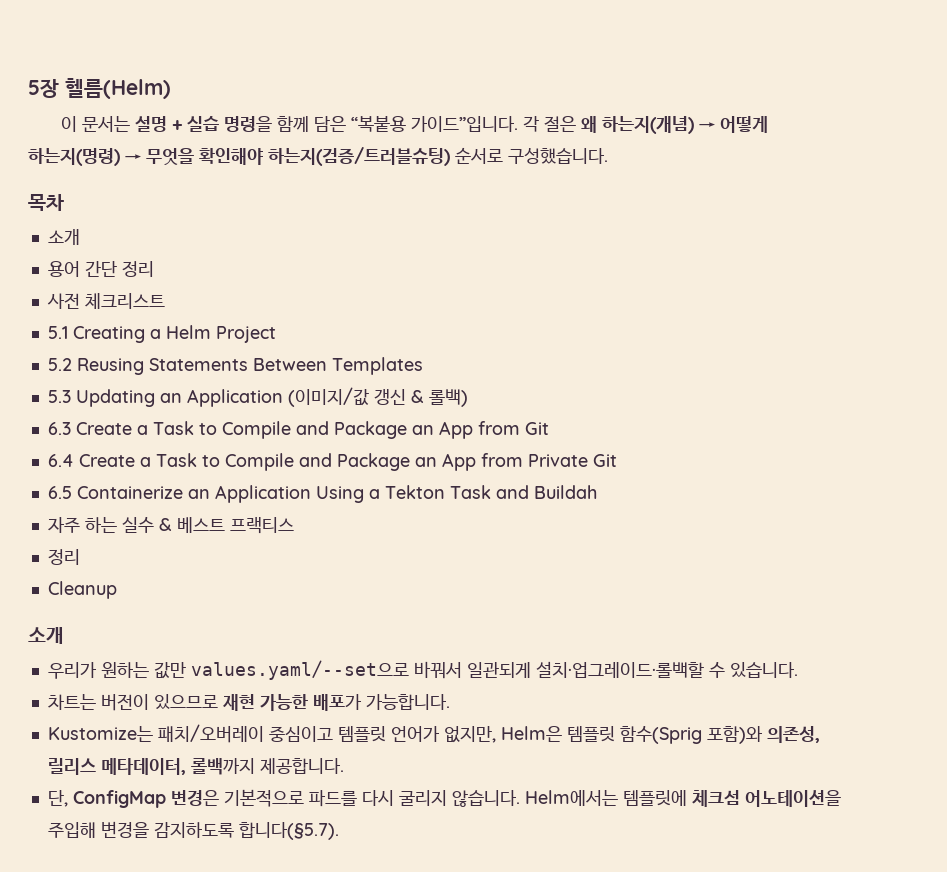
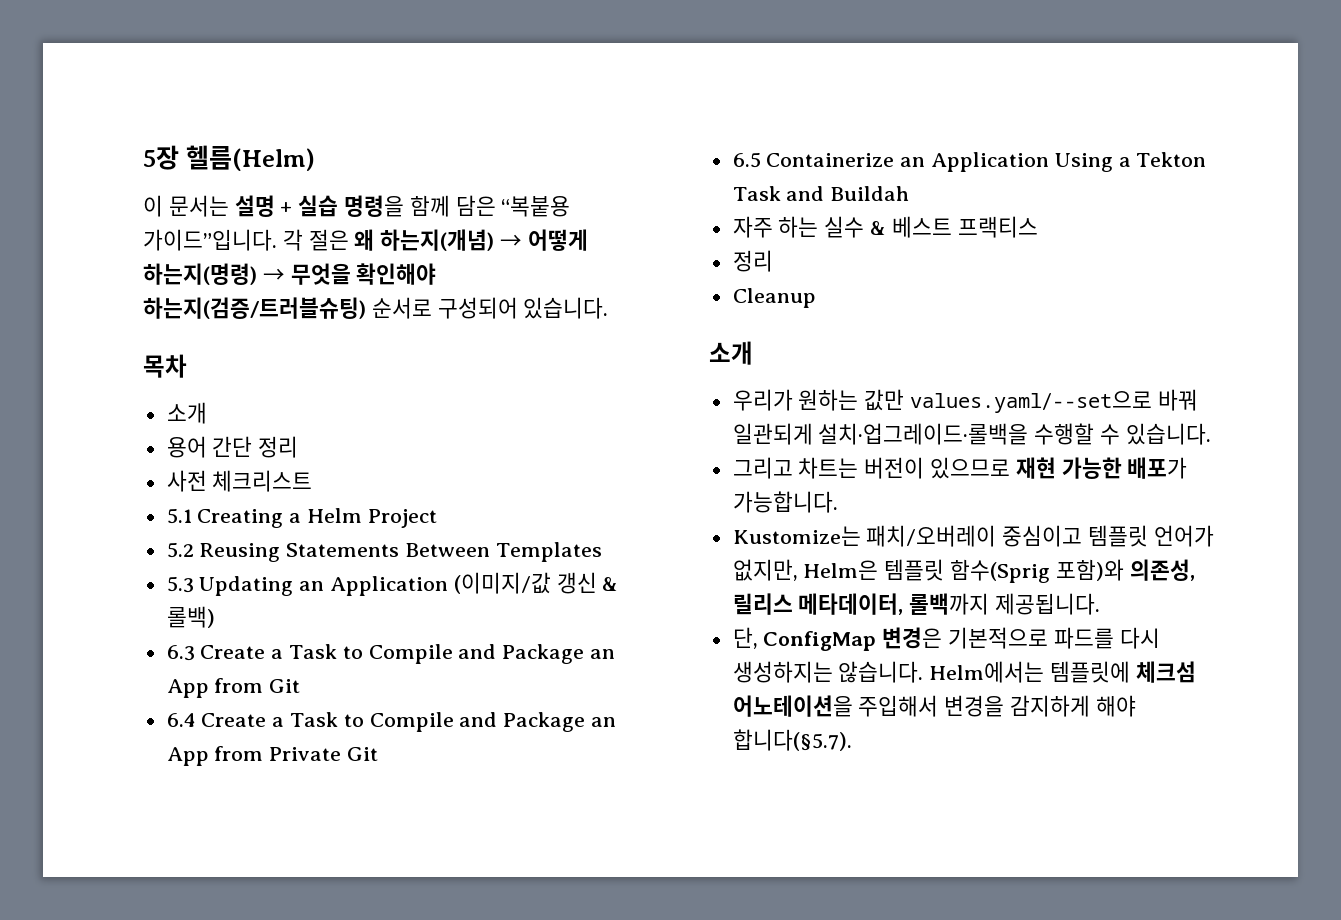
- 각 절은 왜 하는지(개념) → 어떻게 하는지(명령) → 무엇을 확인해야 하는지(검증/트러블슈팅) 순서로 구성했습니다.
+ 각 절은 왜 하는지(개념) → 어떻게 하는지(명령) → 무엇을 확인해야 하는지(검증/트러블슈팅) 순서로 구성되어 있습니다.
- 우리가 원하는 값만 values.yaml/--set으로 바꿔서 일관되게 설치·업그레이드·롤백할 수 있습니다.
+ 우리가 원하는 값만 values.yaml/--set으로 바꿔 일관되게 설치·업그레이드·롤백을 수행할 수 있습니다.
- 차트는 버전이 있으므로 재현 가능한 배포가 가능합니다.
+ 그리고 차트는 버전이 있으므로 재현 가능한 배포가 가능합니다.
- Kustomize는 패치/오버레이 중심이고 템플릿 언어가 없지만, Helm은 템플릿 함수(Sprig 포함)와 의존성, 릴리스 메타데이터, 롤백까지 제공합니다.
+ Kustomize는 패치/오버레이 중심이고 템플릿 언어가 없지만, Helm은 템플릿 함수(Sprig 포함)와 의존성, 릴리스 메타데이터, 롤백까지 제공됩니다.
- 단, ConfigMap 변경은 기본적으로 파드를 다시 굴리지 않습니다.
+ 단, ConfigMap 변경은 기본적으로 파드를 다시 생성하지는 않습니다.
- Helm에서는 템플릿에 체크섬 어노테이션을 주입해 변경을 감지하도록 합니다(§5.7).
+ Helm에서는 템플릿에 체크섬 어노테이션을 주입해서 변경을 감지하게 해야 합니다(§5.7).

